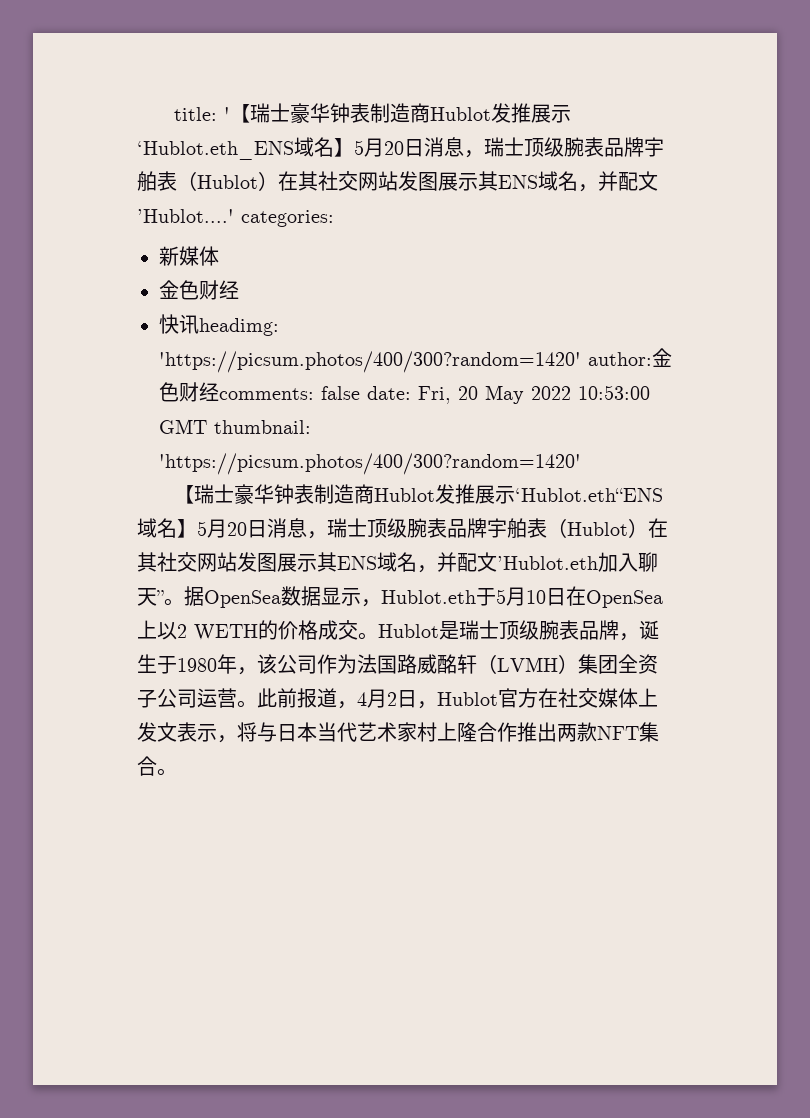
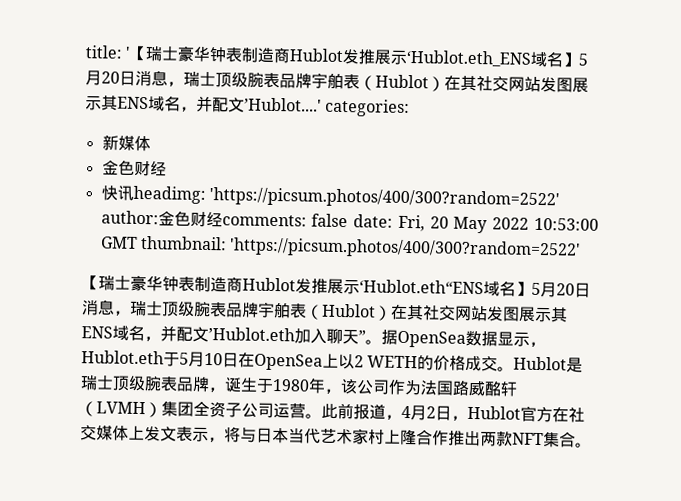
- 快讯headimg: 'https://picsum.photos/400/300?random=1420' author:金色财经comments: false date: Fri, 20 May 2022 10:53:00 GMT thumbnail: 'https://picsum.photos/400/300?random=1420'
+ 快讯headimg: 'https://picsum.photos/400/300?random=2522' author:金色财经comments: false date: Fri, 20 May 2022 10:53:00 GMT thumbnail: 'https://picsum.photos/400/300?random=2522'

